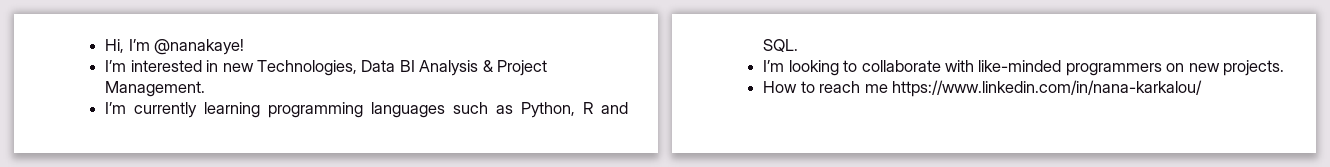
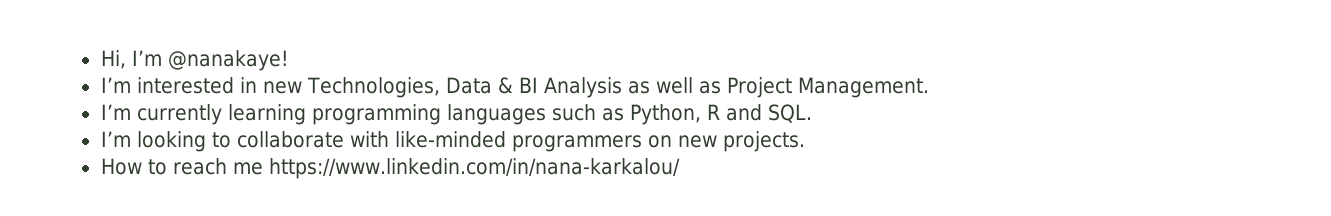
- I’m interested in new Technologies, Data BI Analysis & Project Management.
+ I’m interested in new Technologies, Data & BI Analysis as well as Project Management.

